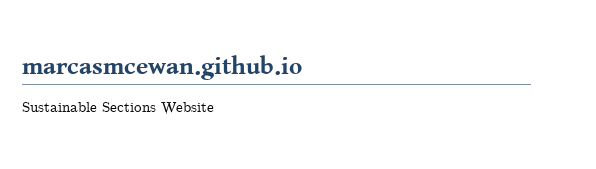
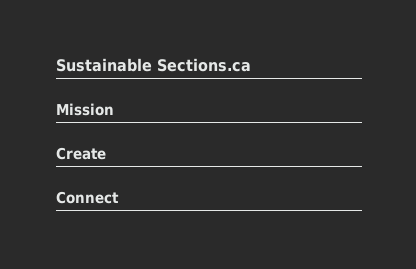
- marcasmcewan.github.io
- Sustainable Sections Website
+ Sustainable Sections.ca
+ Mission
+ Create
+ Connect

